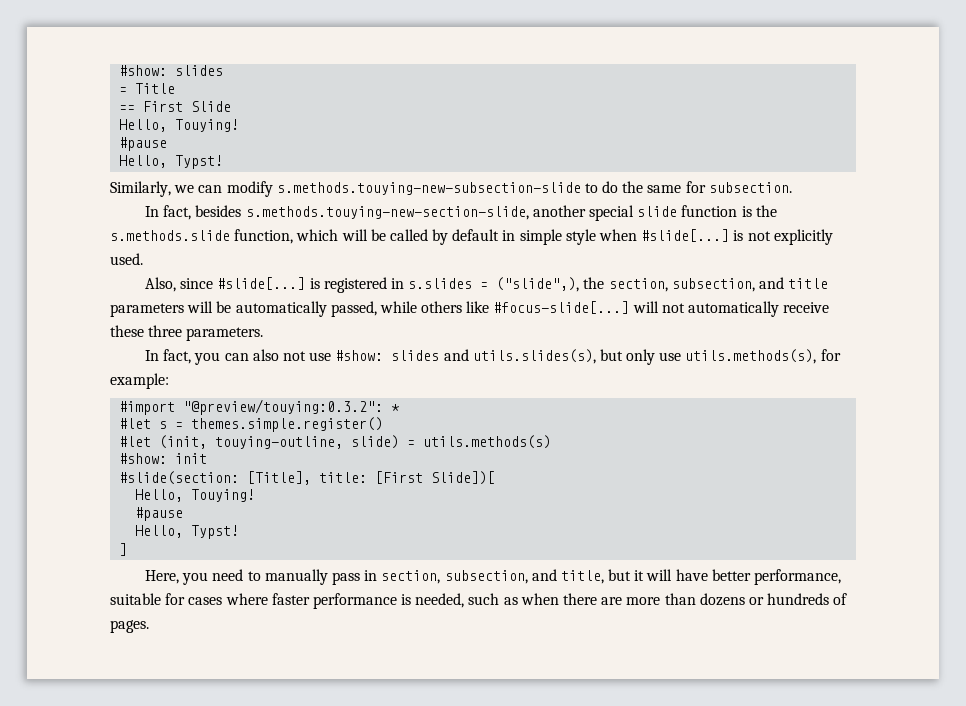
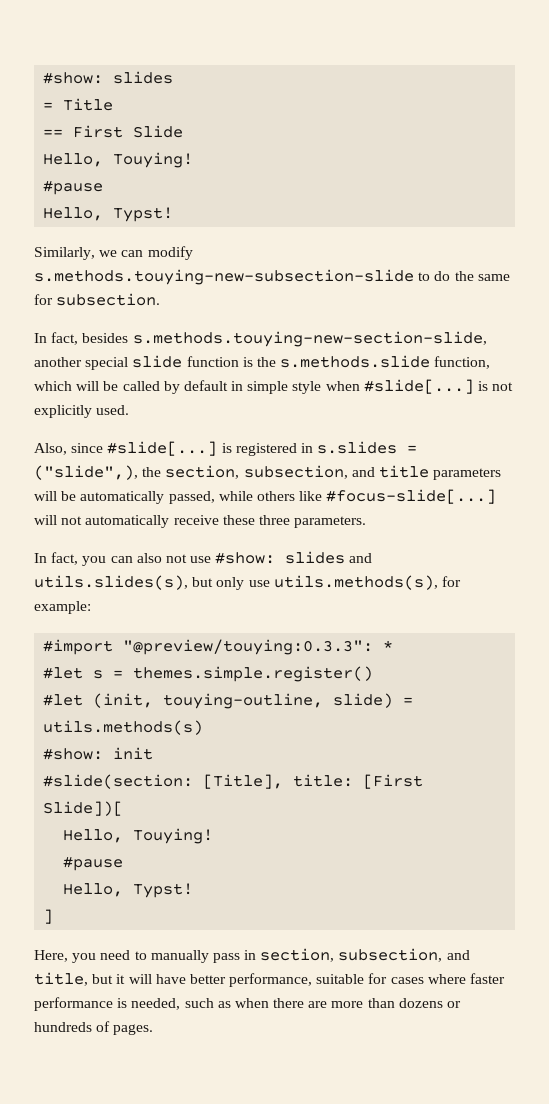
- #import "@preview/touying:0.3.2": *
+ #import "@preview/touying:0.3.3": *

